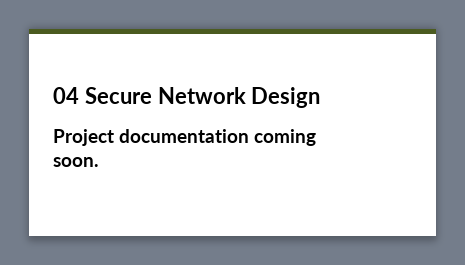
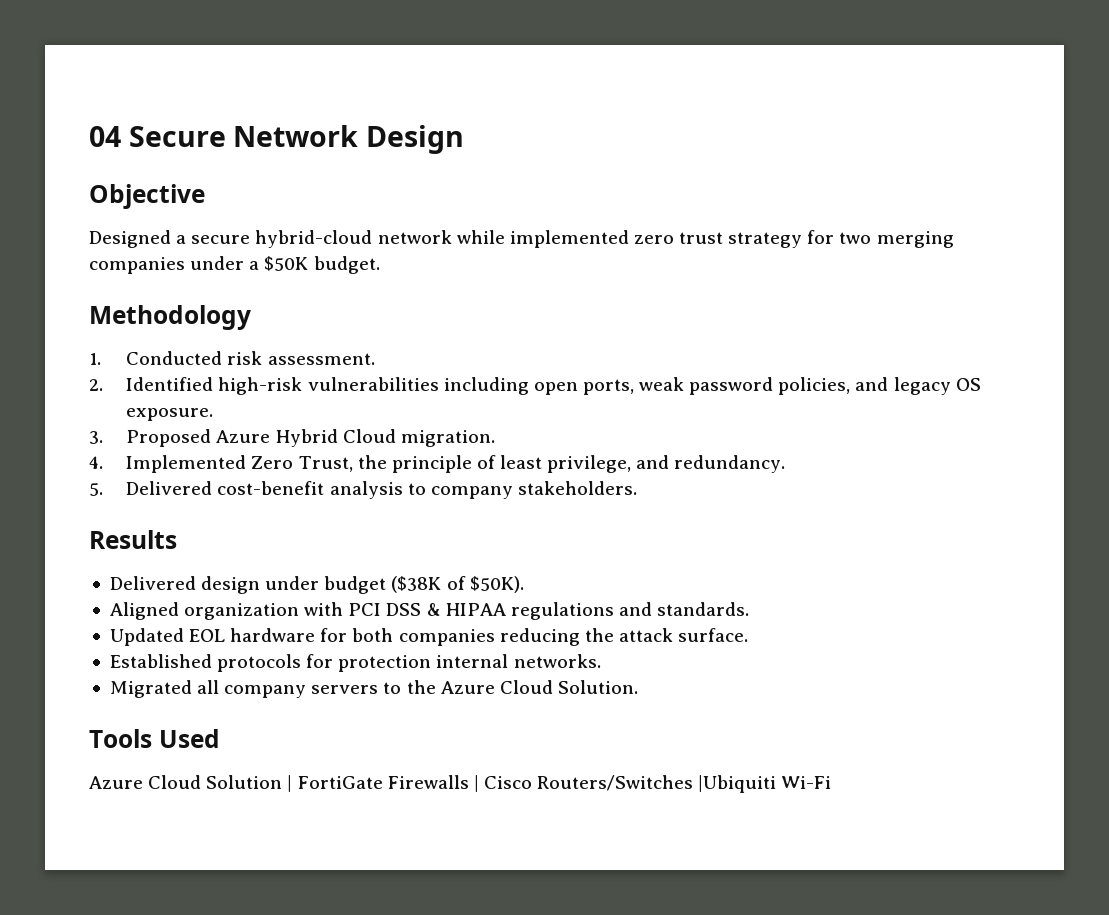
- Project documentation coming soon.
+ Objective
+ Designed a secure hybrid-cloud network while implemented zero trust strategy for two merging companies under a $50K budget.
+ Methodology
+ 1. Conducted risk assessment.
+ 2. Identified high-risk vulnerabilities including open ports, weak password policies, and legacy OS exposure.
+ 3. Proposed Azure Hybrid Cloud migration.
+ 4. Implemented Zero Trust, the principle of least privilege, and redundancy.
+ 5. Delivered cost-benefit analysis to company stakeholders.
+ Results
+ Delivered design under budget ($38K of $50K).
+ Aligned organization with PCI DSS & HIPAA regulations and standards.
+ Updated EOL hardware for both companies reducing the attack surface.
+ Established protocols for protection internal networks.
+ Migrated all company servers to the Azure Cloud Solution.
+ Tools Used
+ Azure Cloud Solution | FortiGate Firewalls | Cisco Routers/Switches |Ubiquiti Wi-Fi

